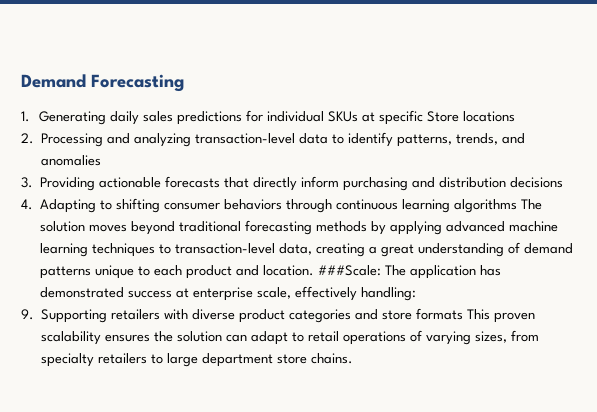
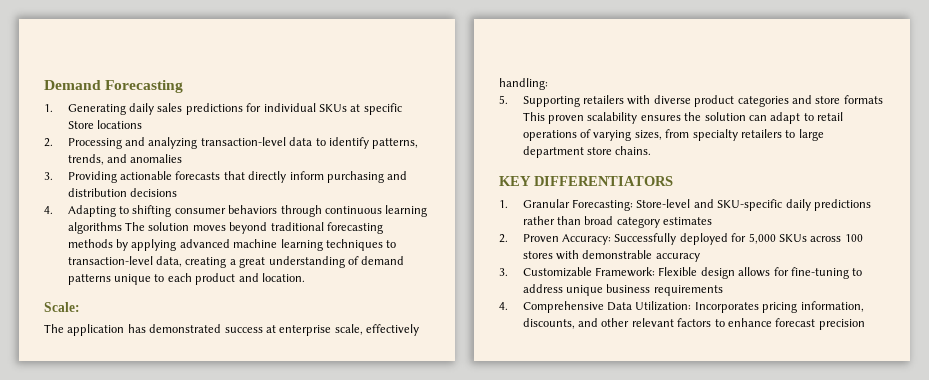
- 4. Adapting to shifting consumer behaviors through continuous learning algorithms The solution moves beyond traditional forecasting methods by applying advanced machine learning techniques to transaction-level data, creating a great understanding of demand patterns unique to each product and location. ###Scale: The application has demonstrated success at enterprise scale, effectively handling:
+ 4. Adapting to shifting consumer behaviors through continuous learning algorithms The solution moves beyond traditional forecasting methods by applying advanced machine learning techniques to transaction-level data, creating a great understanding of demand patterns unique to each product and location.
+ Scale:
+ The application has demonstrated success at enterprise scale, effectively handling:
- 9. Supporting retailers with diverse product categories and store formats This proven scalability ensures the solution can adapt to retail operations of varying sizes, from specialty retailers to large department store chains.
+ 5. Supporting retailers with diverse product categories and store formats This proven scalability ensures the solution can adapt to retail operations of varying sizes, from specialty retailers to large department store chains.
+ KEY DIFFERENTIATORS
+ 1. Granular Forecasting: Store-level and SKU-specific daily predictions rather than broad category estimates
+ 2. Proven Accuracy: Successfully deployed for 5,000 SKUs across 100 stores with demonstrable accuracy
+ 3. Customizable Framework: Flexible design allows for fine-tuning to address unique business requirements
+ 4. Comprehensive Data Utilization: Incorporates pricing information, discounts, and other relevant factors to enhance forecast precision

